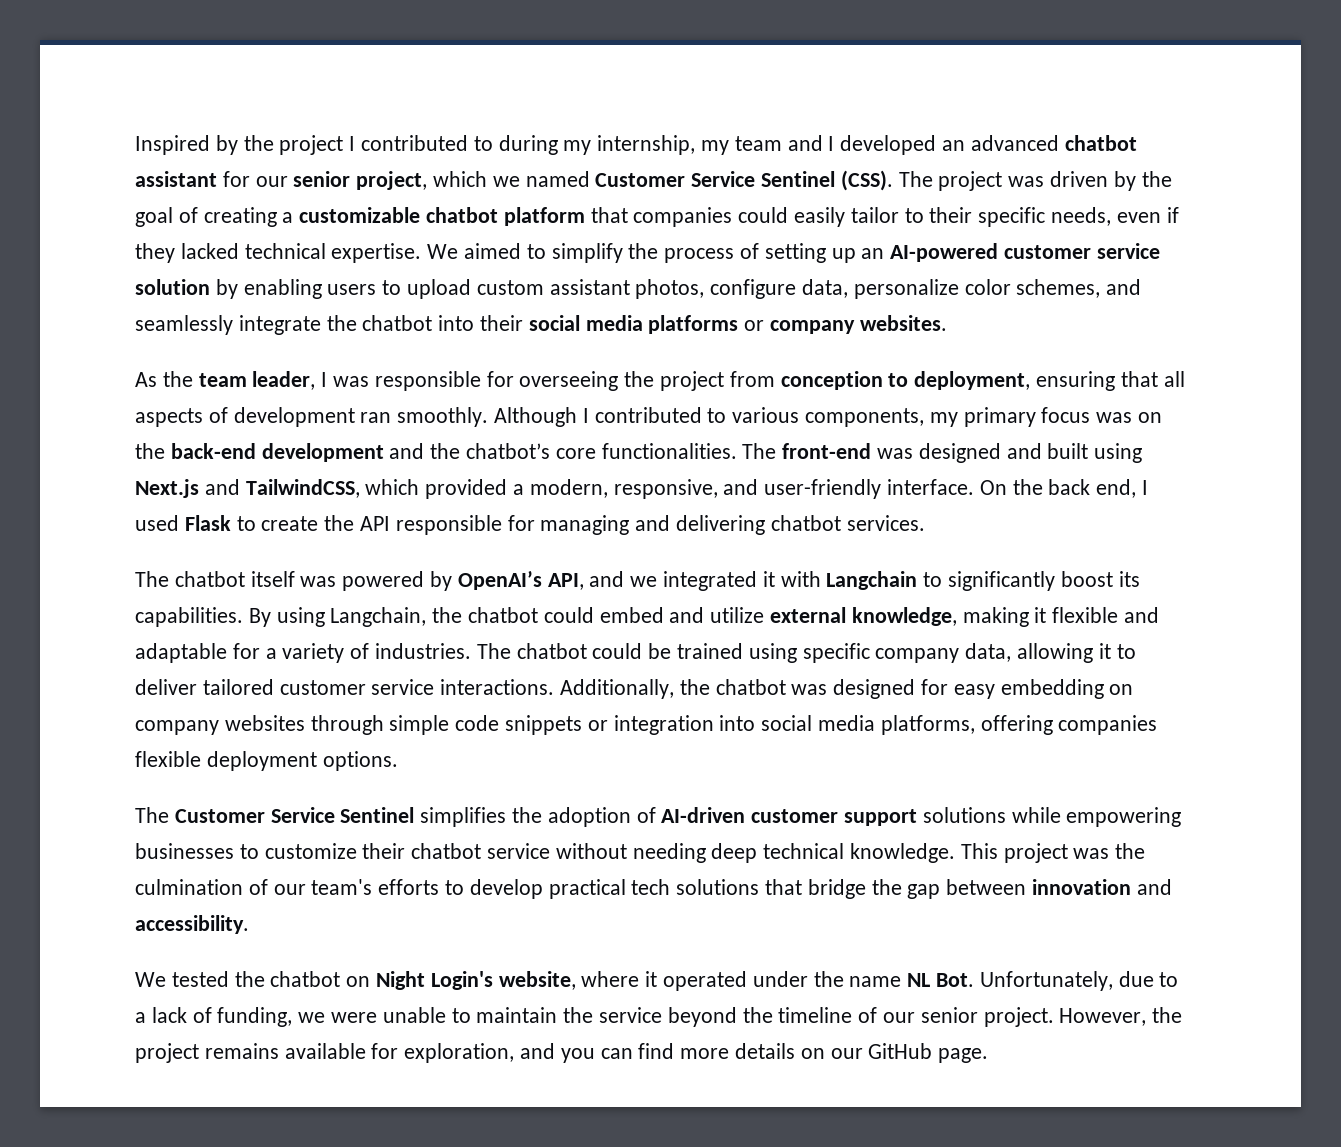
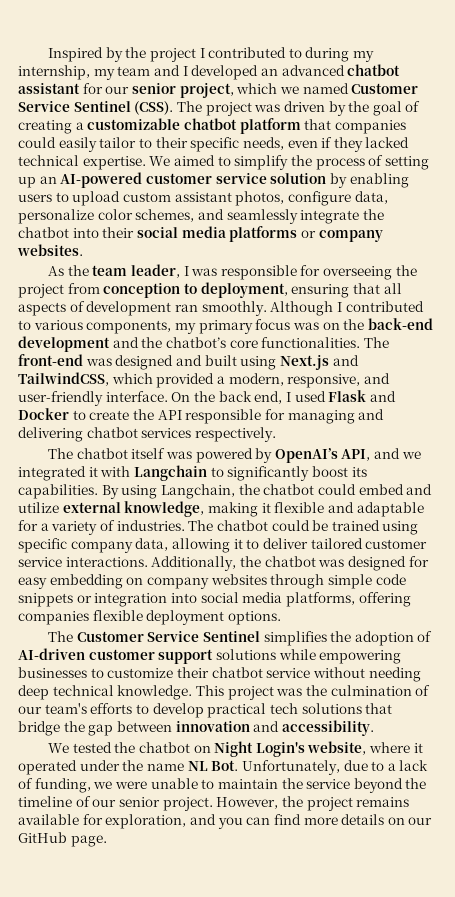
- On the back end, I used Flask to create the API responsible for managing and delivering chatbot services.
+ On the back end, I used Flask and Docker to create the API responsible for managing and delivering chatbot services respectively.

